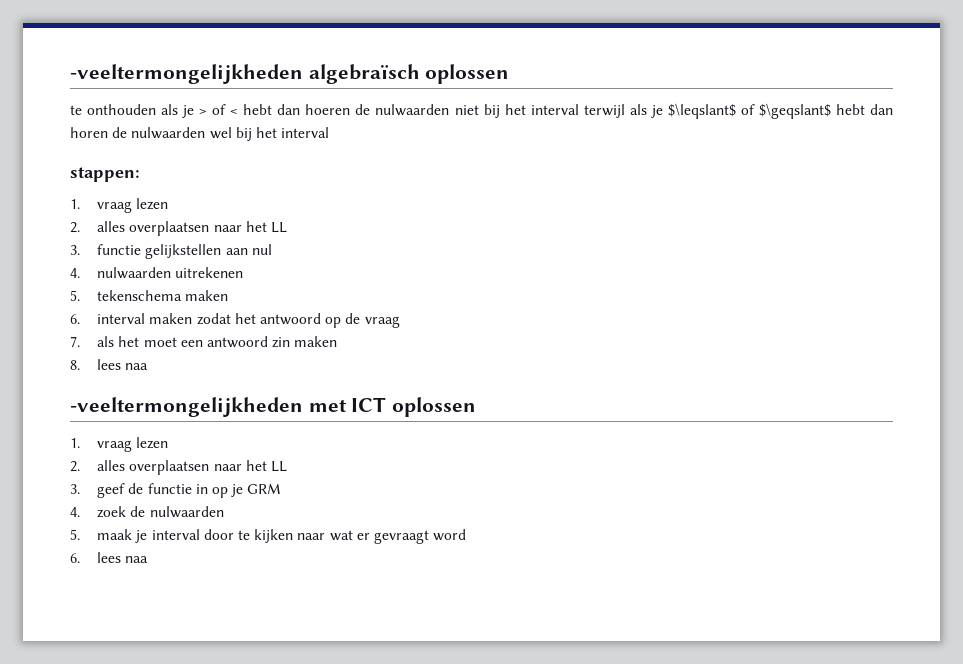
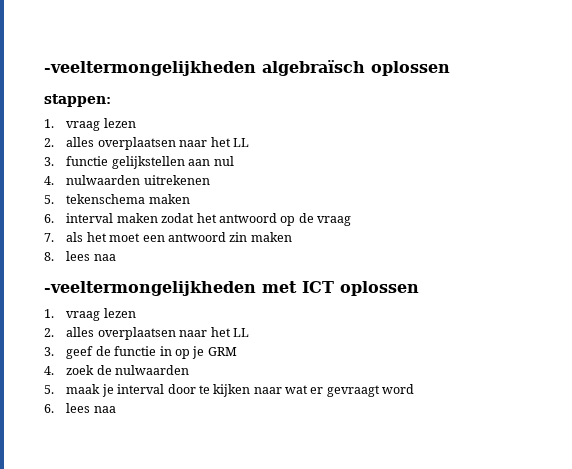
- te onthouden als je > of < hebt dan hoeren de nulwaarden niet bij het interval terwijl als je $\leqslant$ of $\geqslant$ hebt dan horen de nulwaarden wel bij het interval

